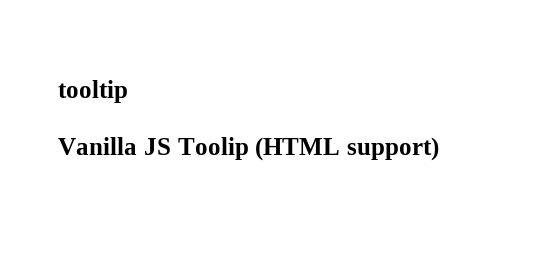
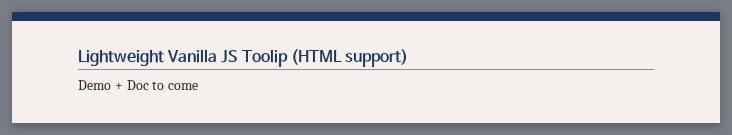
- tooltip
- Vanilla JS Toolip (HTML support)
+ Lightweight Vanilla JS Toolip (HTML support)
+ Demo + Doc to come

